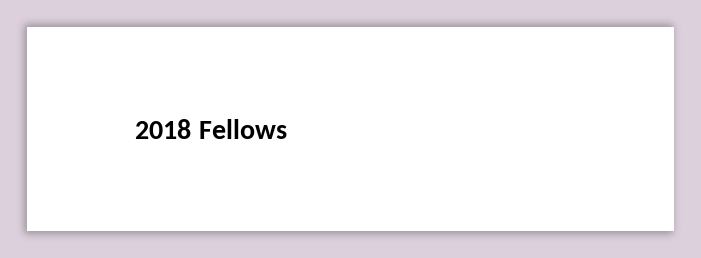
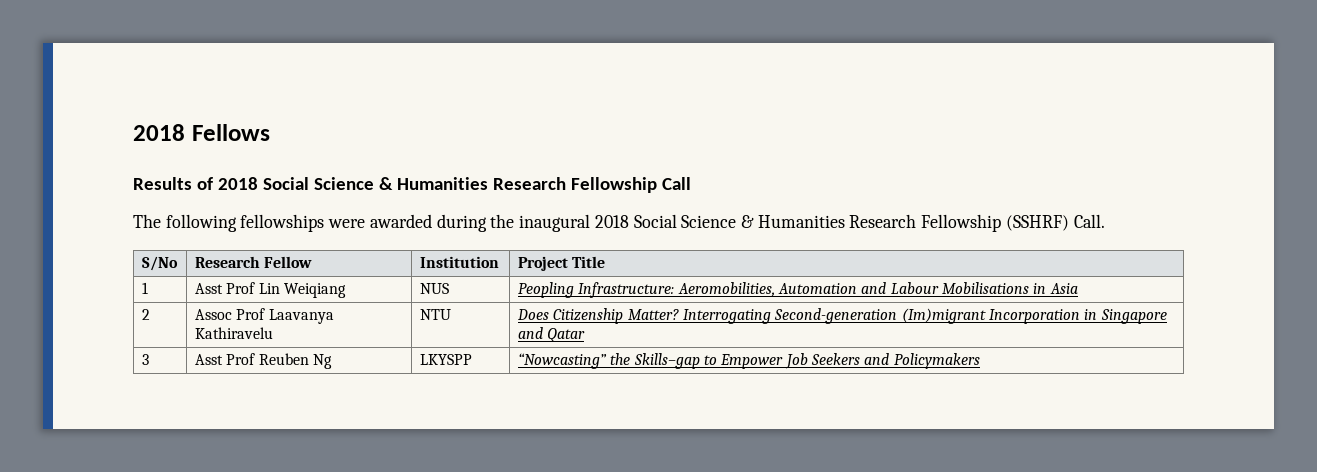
+ Results of 2018 Social Science & Humanities Research Fellowship Call
+ The following fellowships were awarded during the inaugural 2018 Social Science & Humanities Research Fellowship (SSHRF) Call.
+ S/No | Research Fellow | Institution | Project Title
+ 1 | Asst Prof Lin Weiqiang | NUS | Peopling Infrastructure: Aeromobilities, Automation and Labour Mobilisations in Asia
+ 2 | Assoc Prof Laavanya Kathiravelu | NTU | Does Citizenship Matter? Interrogating Second-generation (Im)migrant Incorporation in Singapore and Qatar
+ 3 | Asst Prof Reuben Ng | LKYSPP | “Nowcasting” the Skills–gap to Empower Job Seekers and Policymakers

